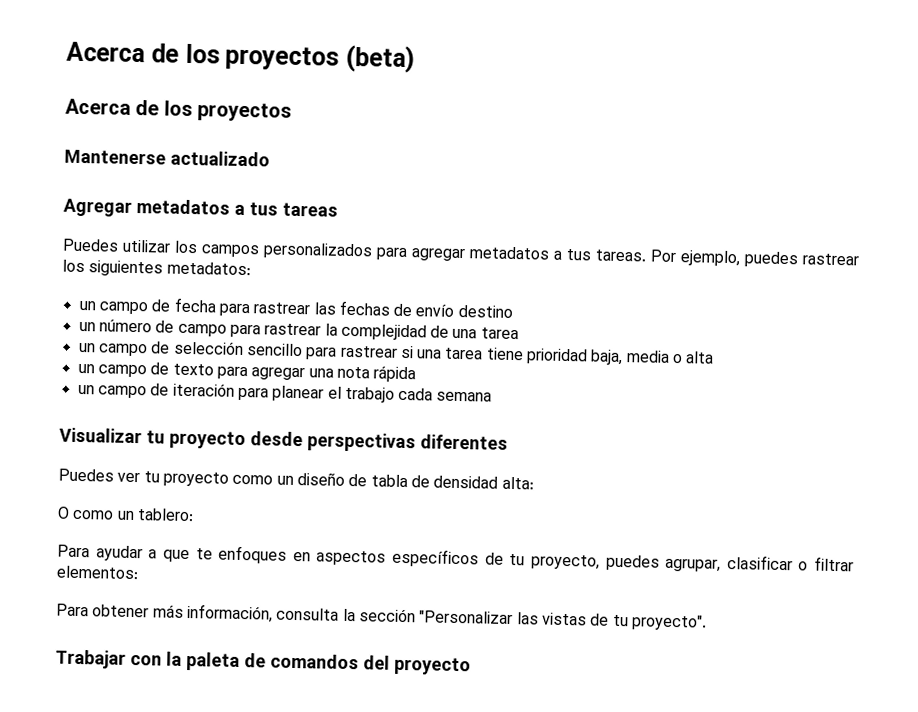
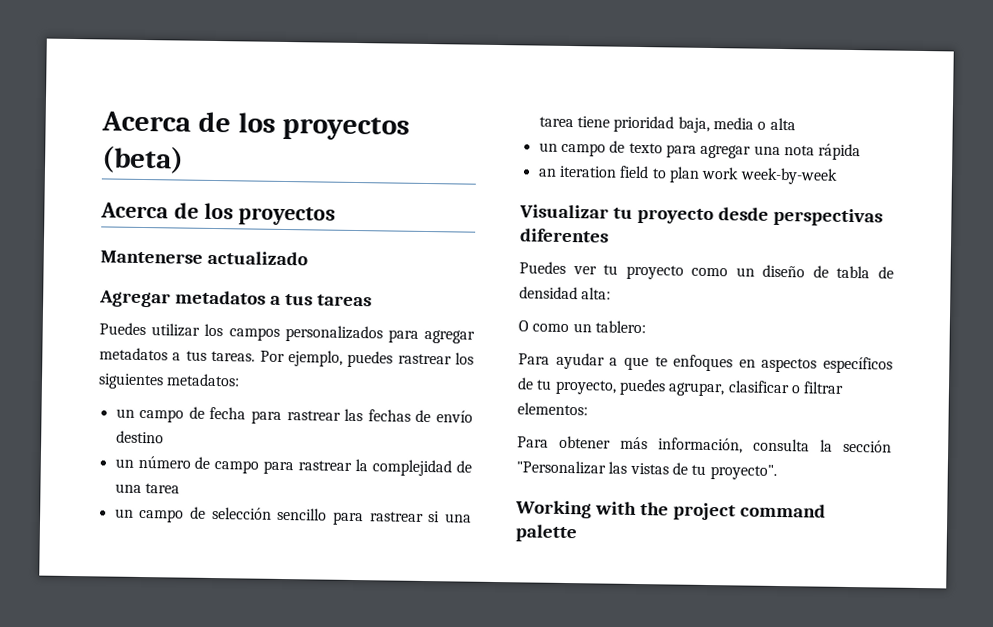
- un campo de iteración para planear el trabajo cada semana
+ an iteration field to plan work week-by-week
- Trabajar con la paleta de comandos del proyecto
+ Working with the project command palette

